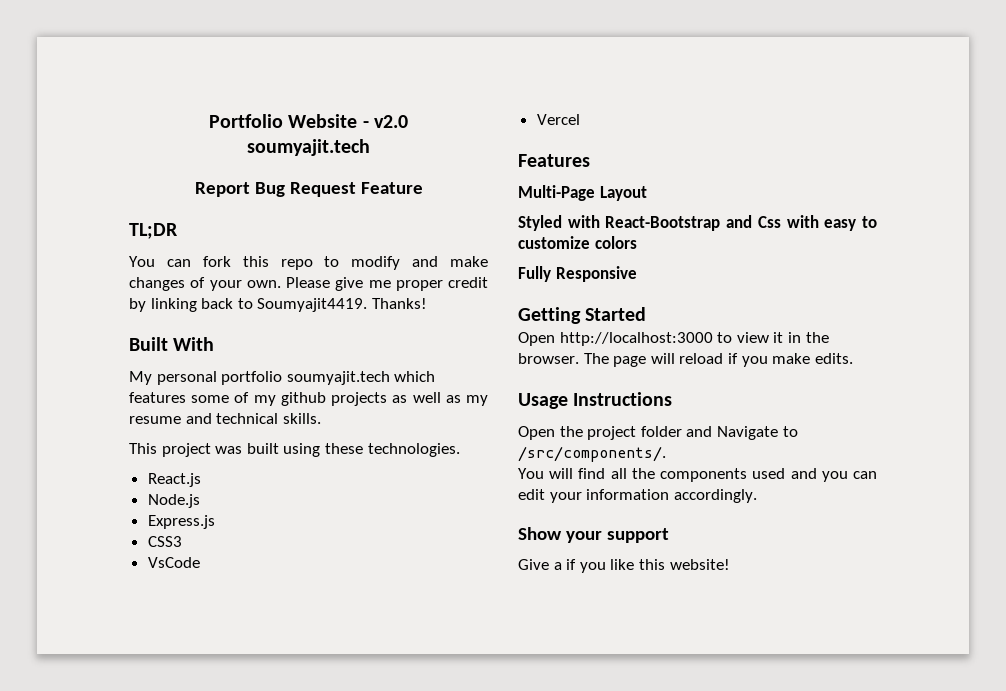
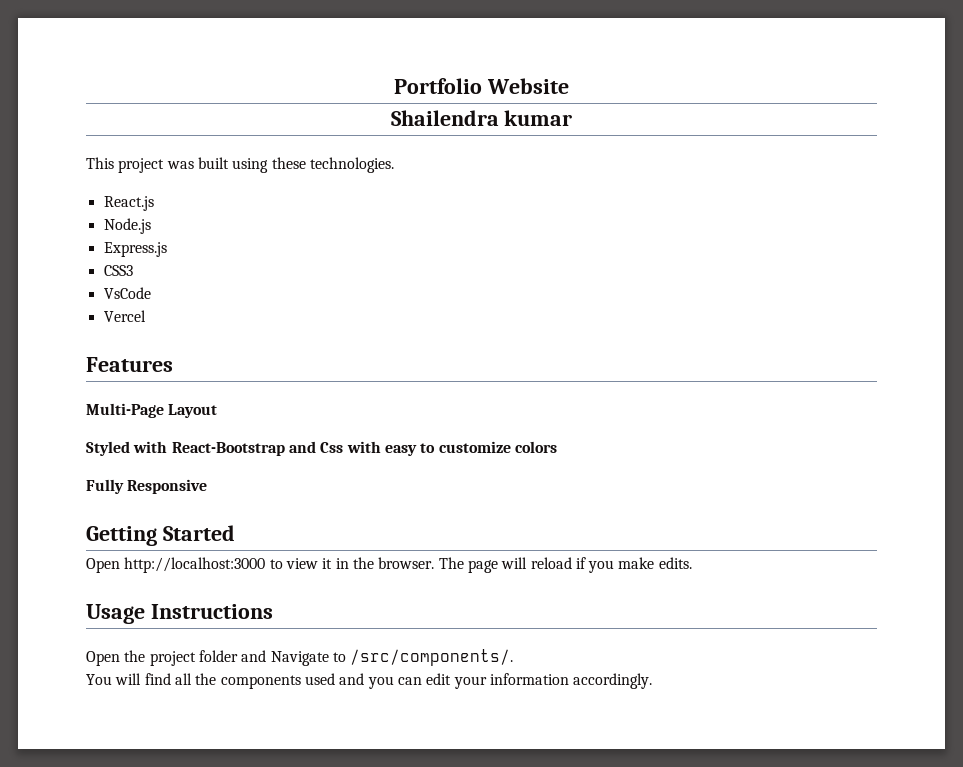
- Portfolio Website - v2.0
- soumyajit.tech
- Report Bug Request Feature
- TL;DR
- You can fork this repo to modify and make changes of your own. Please give me proper credit by linking back to Soumyajit4419. Thanks!
- Built With
- My personal portfolio soumyajit.tech which features some of my github projects as well as my resume and technical skills.
+ Portfolio Website
+ Shailendra kumar
- Show your support
- Give a if you like this website!

